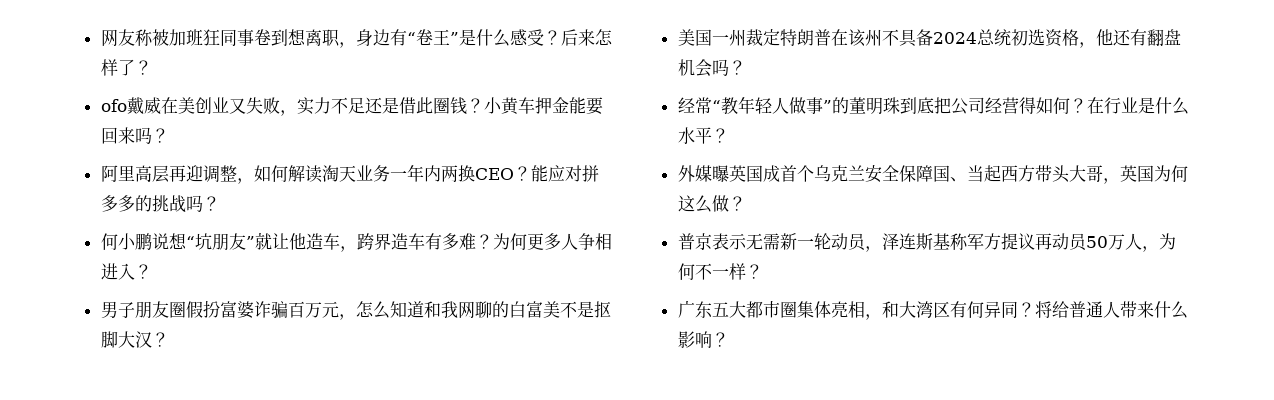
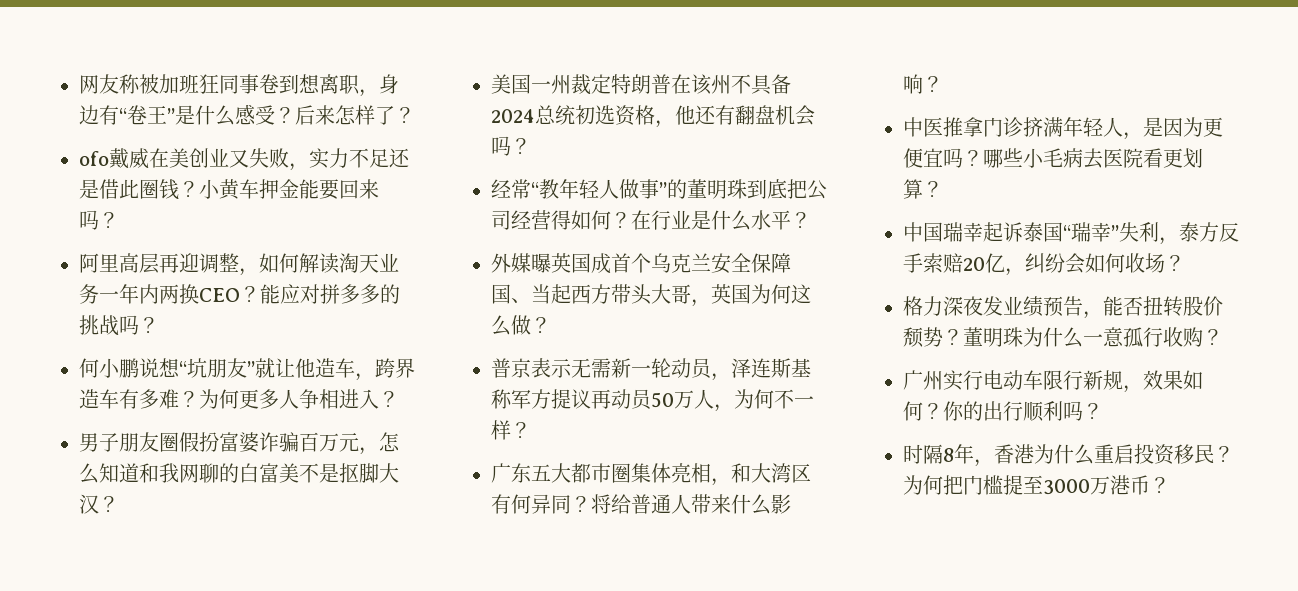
+ 中医推拿门诊挤满年轻人，是因为更便宜吗？哪些小毛病去医院看更划算？
+ 中国瑞幸起诉泰国“瑞幸”失利，泰方反手索赔20亿，纠纷会如何收场？
+ 格力深夜发业绩预告，能否扭转股价颓势？董明珠为什么一意孤行收购？
+ 广州实行电动车限行新规，效果如何？你的出行顺利吗？
+ 时隔8年，香港为什么重启投资移民？为何把门槛提至3000万港币？

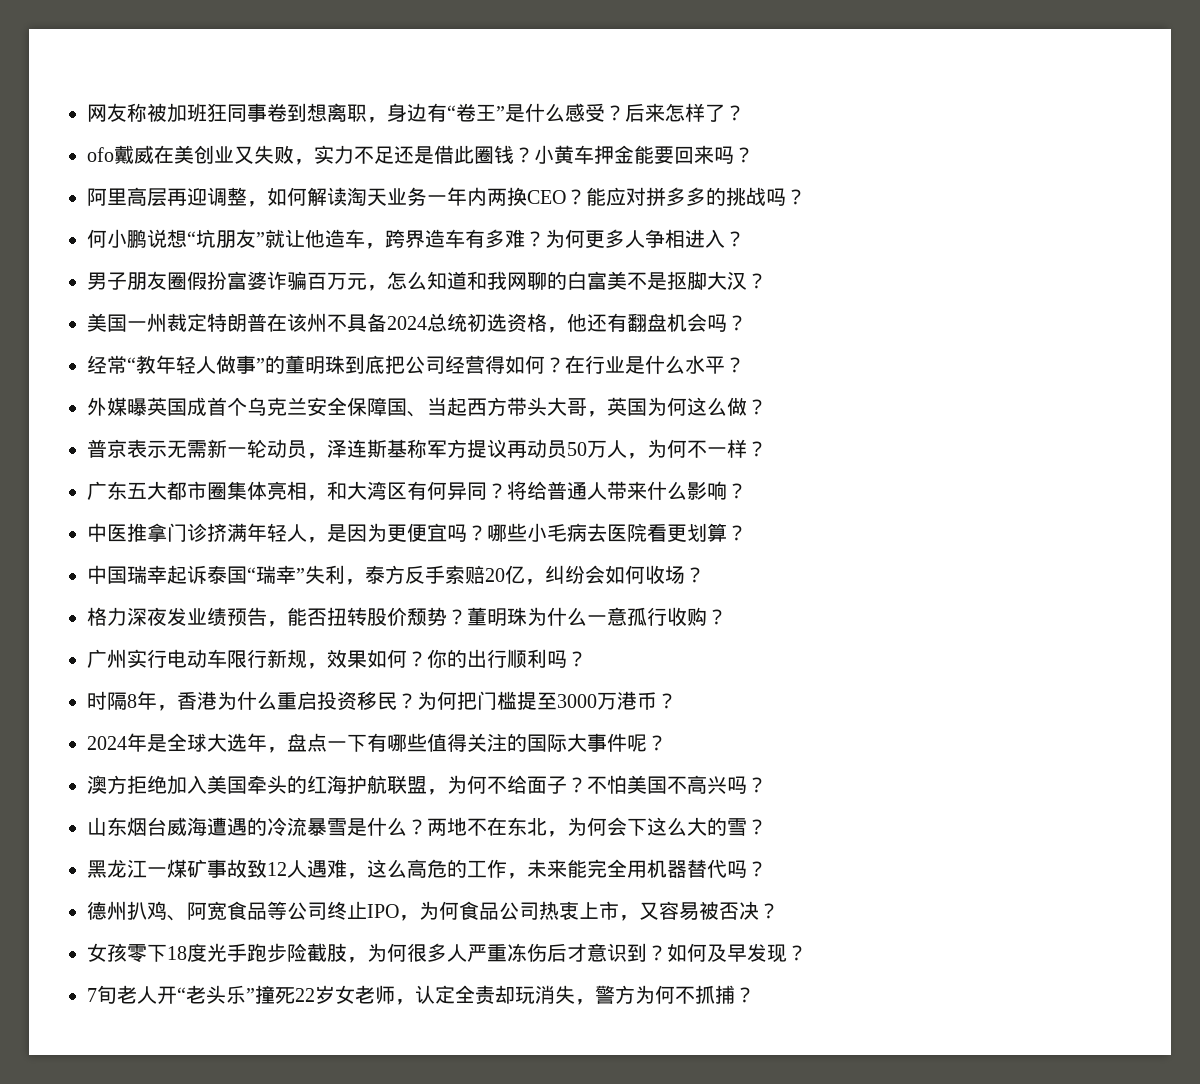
+ 2024年是全球大选年，盘点一下有哪些值得关注的国际大事件呢？
+ 澳方拒绝加入美国牵头的红海护航联盟，为何不给面子？不怕美国不高兴吗？
+ 山东烟台威海遭遇的冷流暴雪是什么？两地不在东北，为何会下这么大的雪？
+ 黑龙江一煤矿事故致12人遇难，这么高危的工作，未来能完全用机器替代吗？
+ 德州扒鸡、阿宽食品等公司终止IPO，为何食品公司热衷上市，又容易被否决？
+ 女孩零下18度光手跑步险截肢，为何很多人严重冻伤后才意识到？如何及早发现？
+ 7旬老人开“老头乐”撞死22岁女老师，认定全责却玩消失，警方为何不抓捕？

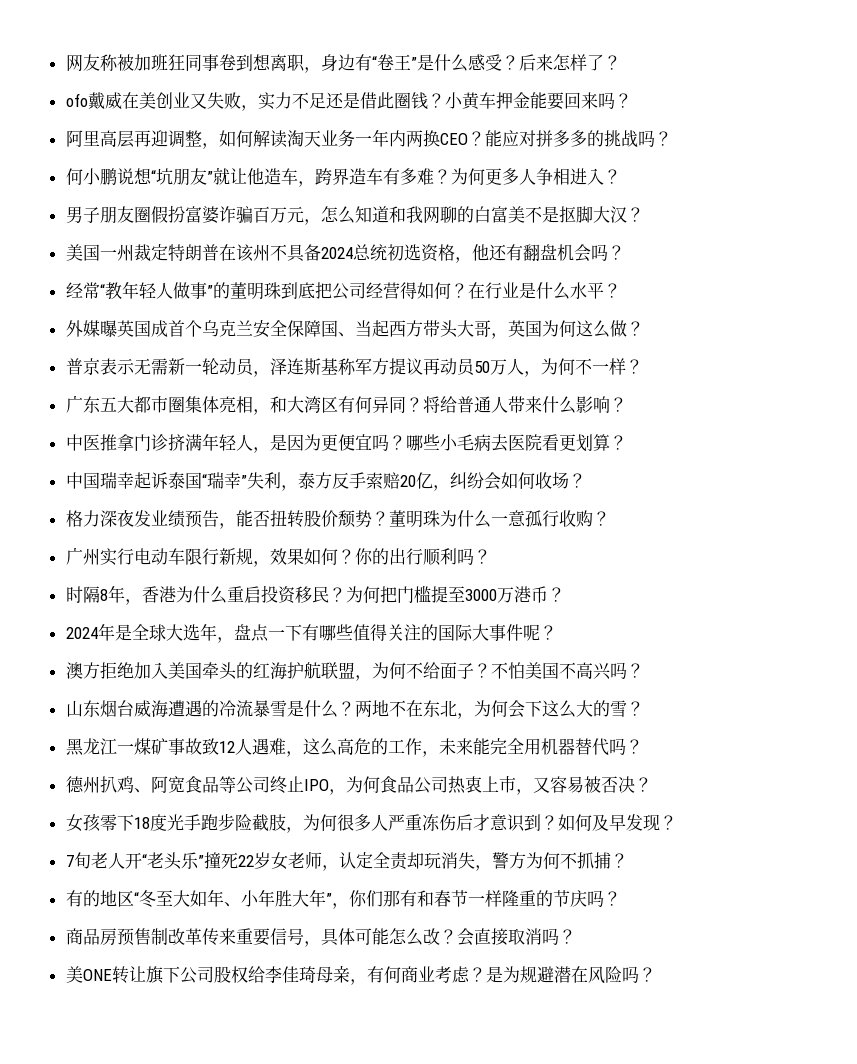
+ 有的地区“冬至大如年、小年胜大年”，你们那有和春节一样隆重的节庆吗？
+ 商品房预售制改革传来重要信号，具体可能怎么改？会直接取消吗？
+ 美ONE转让旗下公司股权给李佳琦母亲，有何商业考虑？是为规避潜在风险吗？

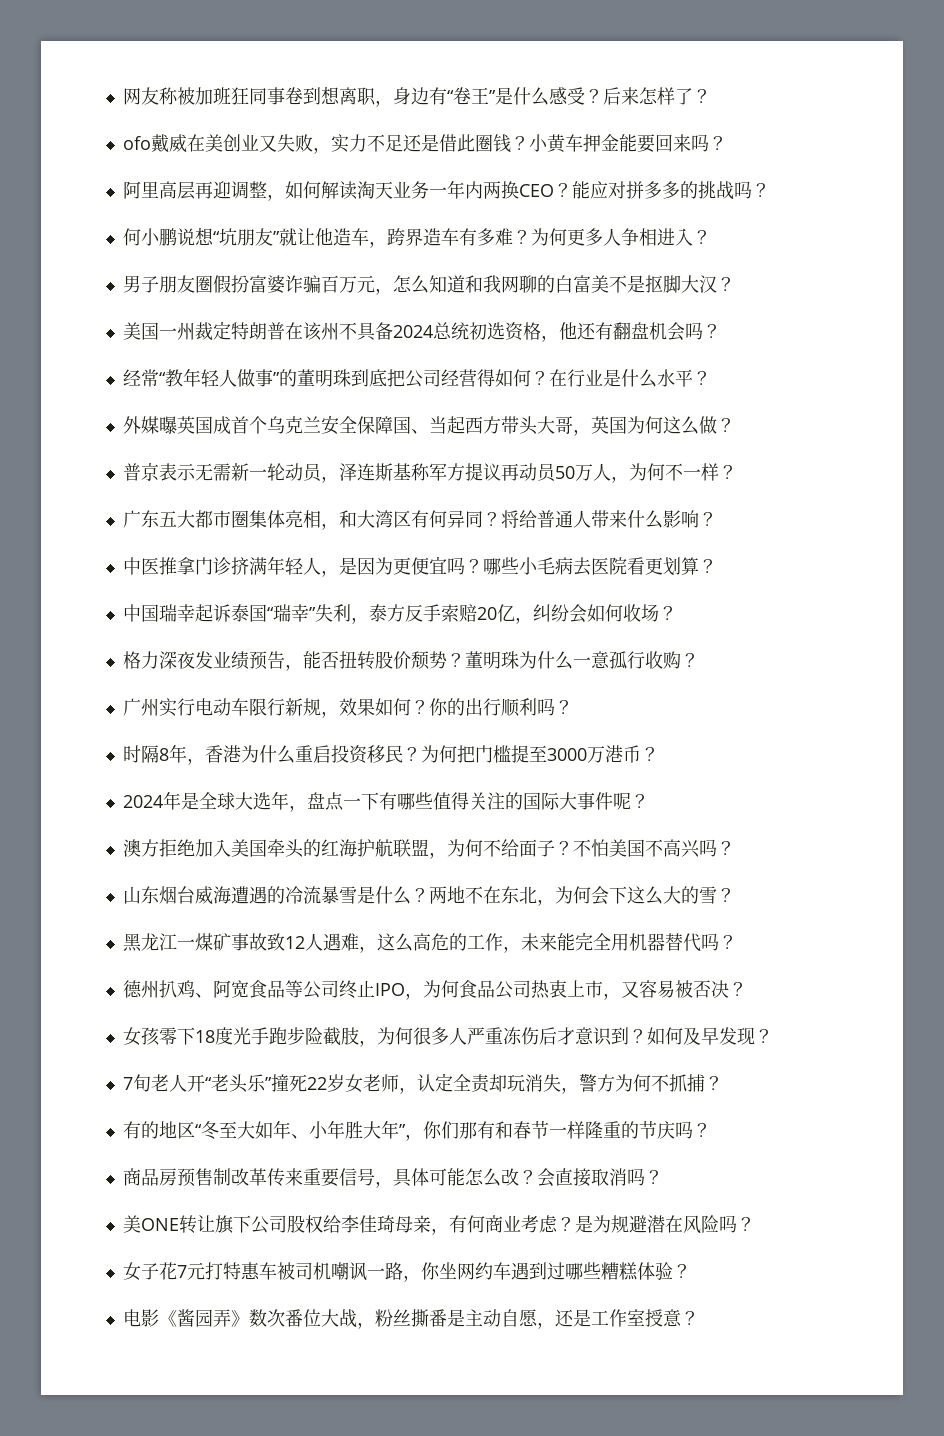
+ 女子花7元打特惠车被司机嘲讽一路，你坐网约车遇到过哪些糟糕体验？
+ 电影《酱园弄》数次番位大战，粉丝撕番是主动自愿，还是工作室授意？

